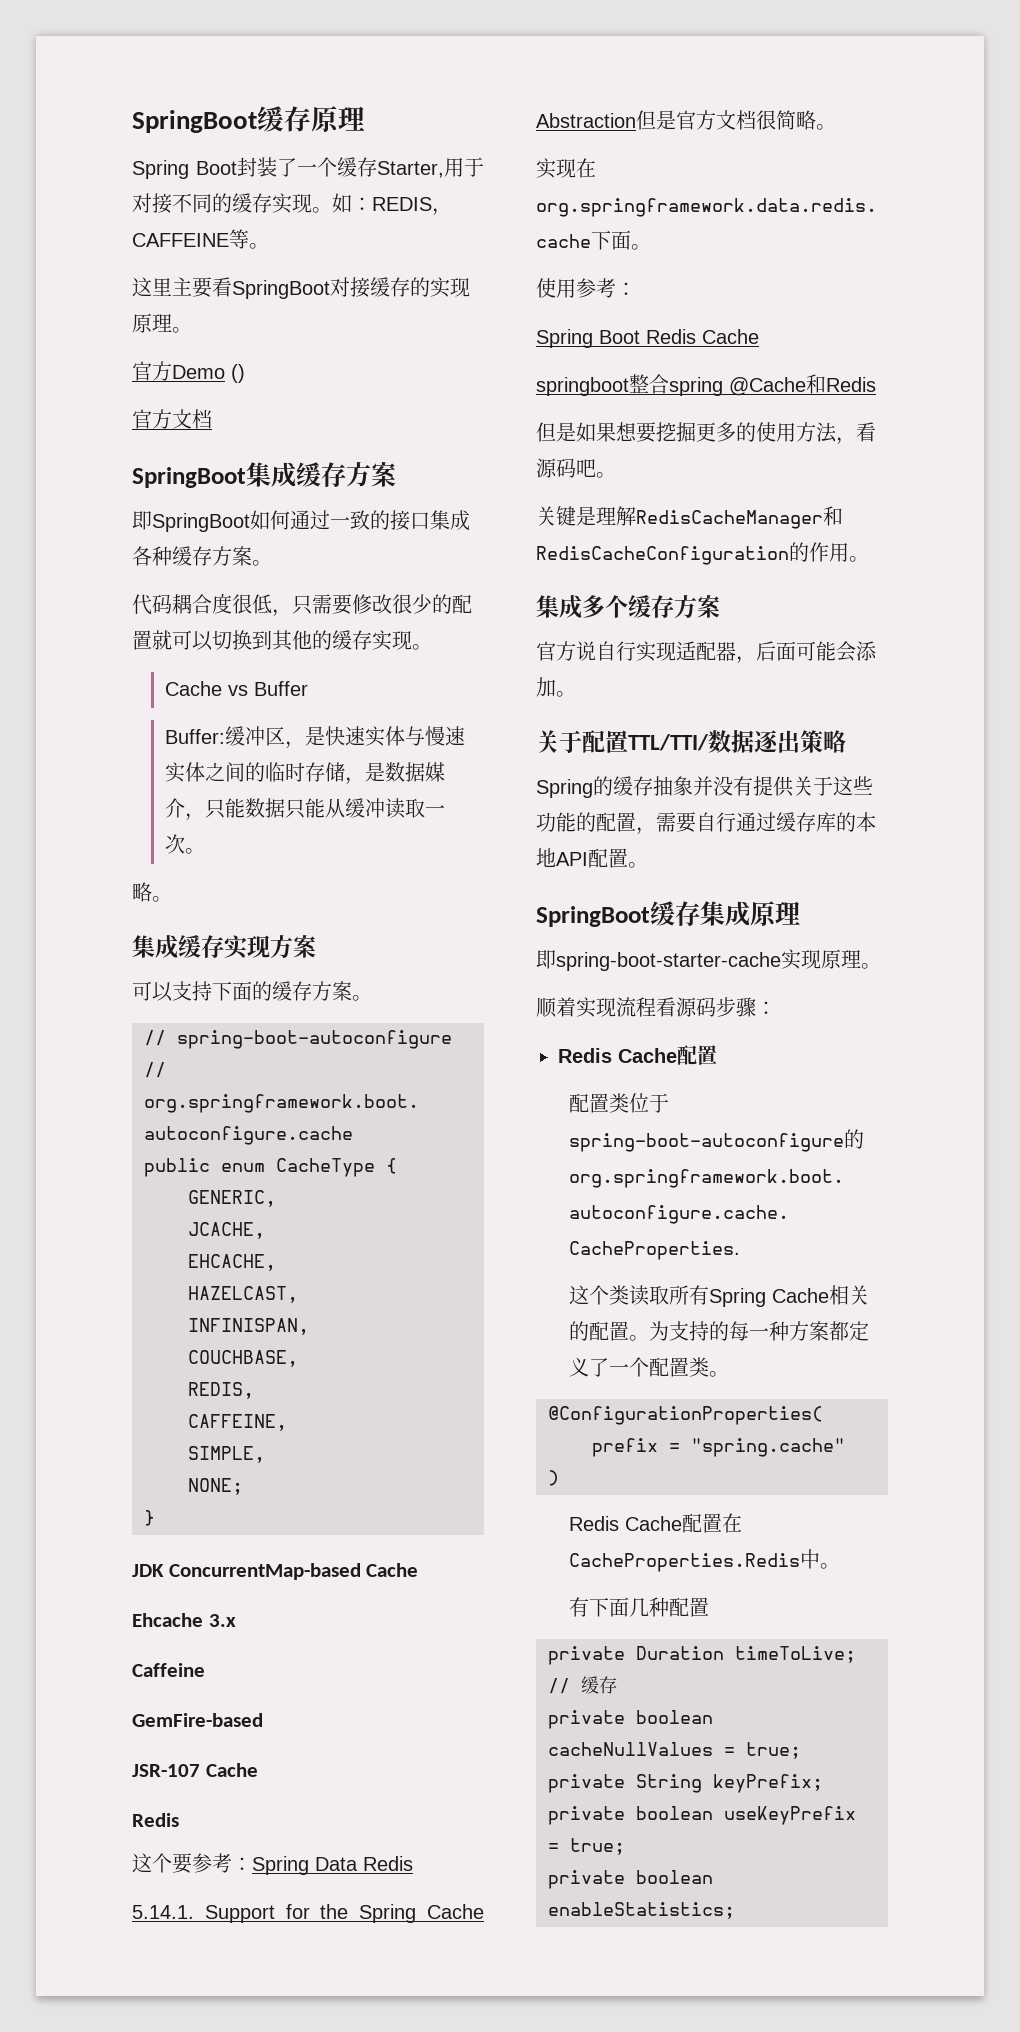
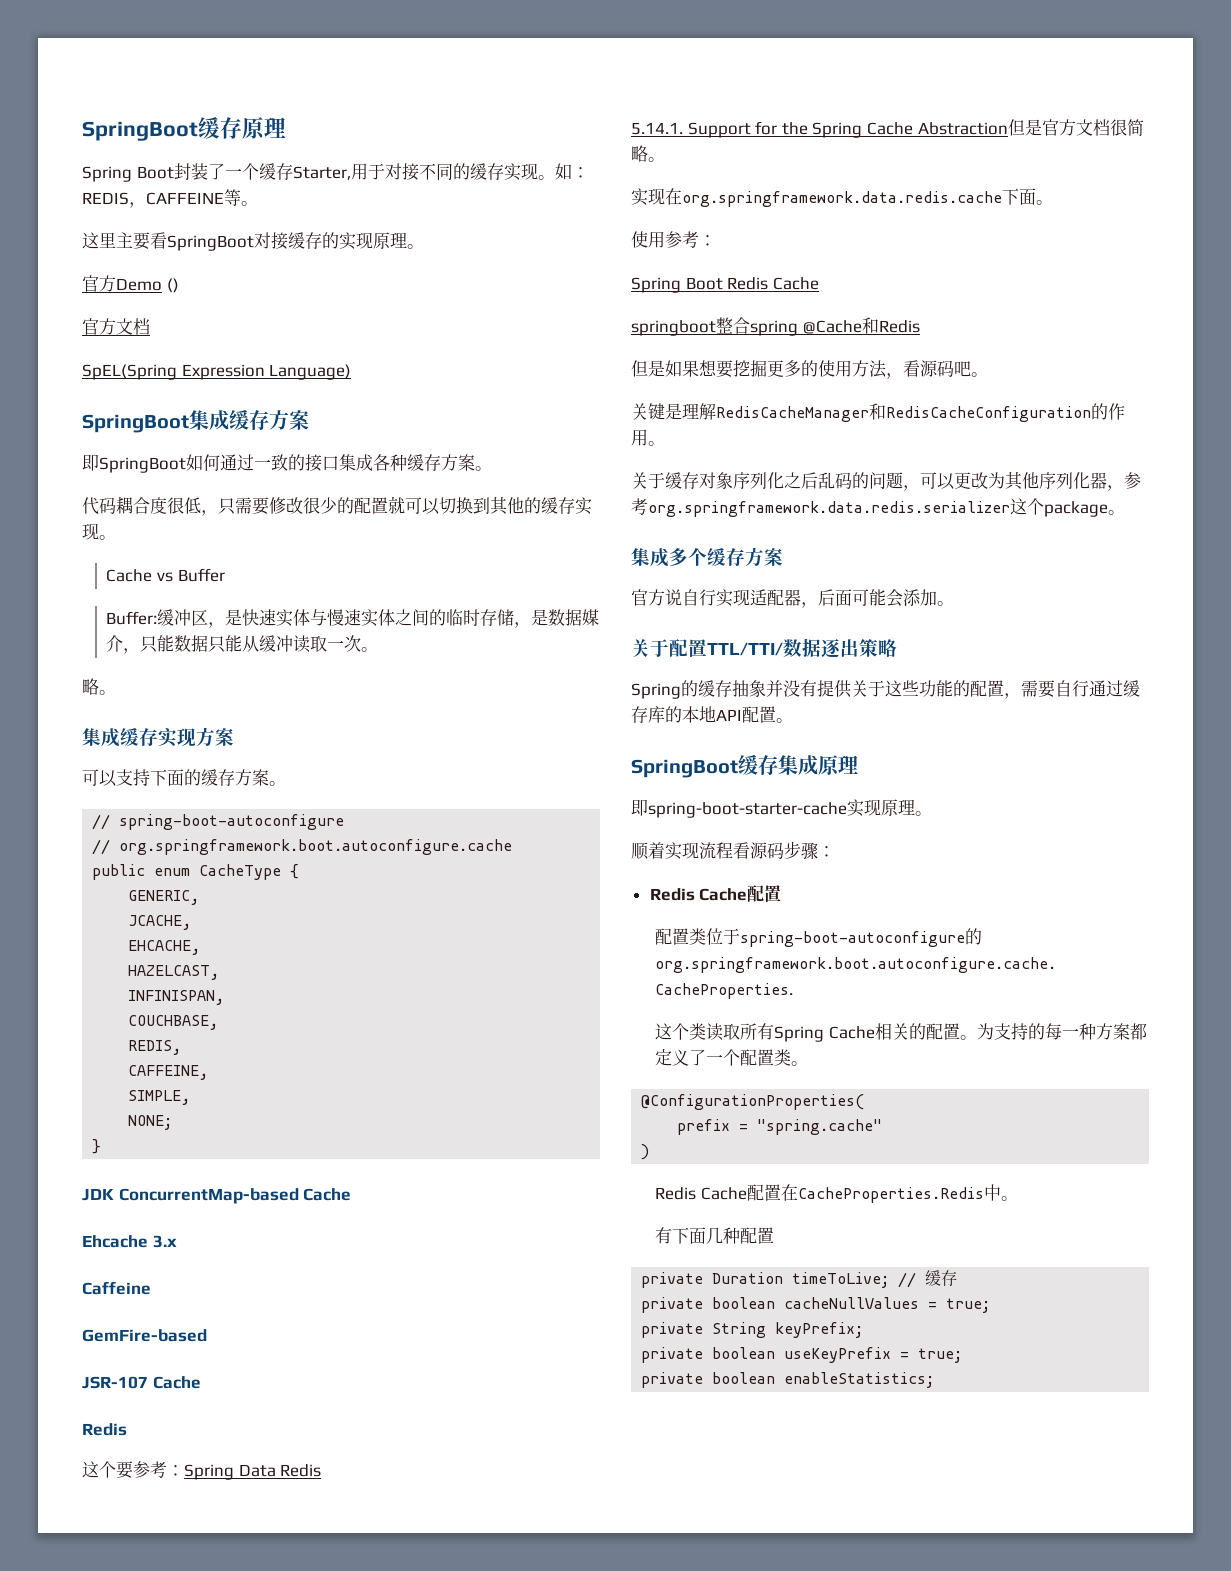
+ SpEL(Spring Expression Language)
+ 关于缓存对象序列化之后乱码的问题，可以更改为其他序列化器，参考org.springframework.data.redis.serializer这个package。

